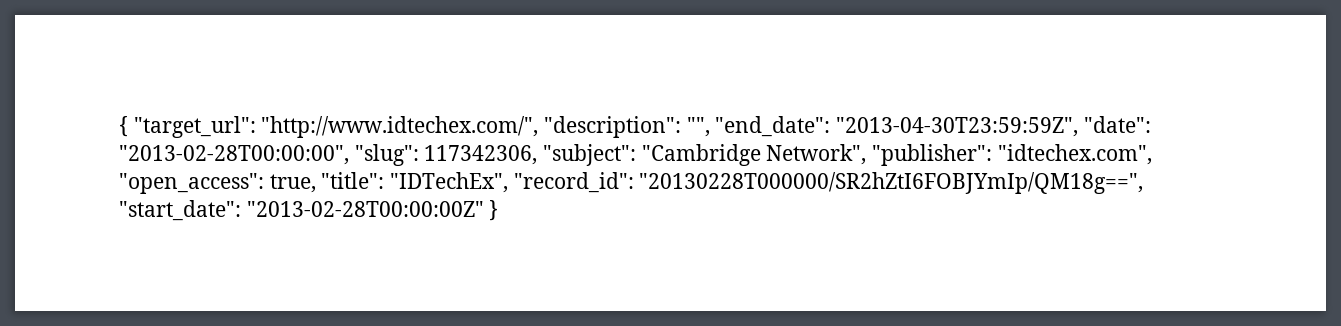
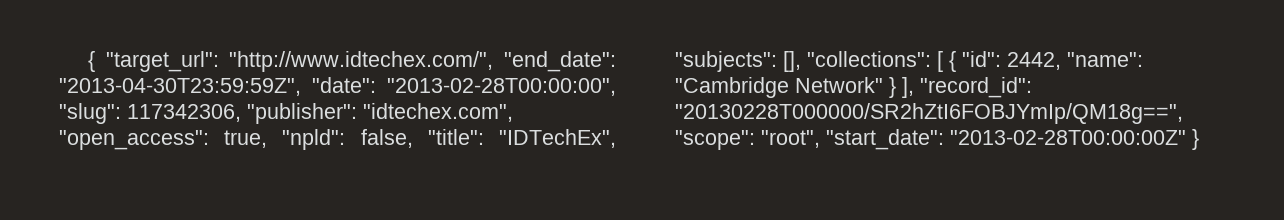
- { "target_url": "http://www.idtechex.com/", "description": "", "end_date": "2013-04-30T23:59:59Z", "date": "2013-02-28T00:00:00", "slug": 117342306, "subject": "Cambridge Network", "publisher": "idtechex.com", "open_access": true, "title": "IDTechEx", "record_id": "20130228T000000/SR2hZtI6FOBJYmIp/QM18g==", "start_date": "2013-02-28T00:00:00Z" }
+ { "target_url": "http://www.idtechex.com/", "end_date": "2013-04-30T23:59:59Z", "date": "2013-02-28T00:00:00", "slug": 117342306, "publisher": "idtechex.com", "open_access": true, "npld": false, "title": "IDTechEx", "subjects": [], "collections": [ { "id": 2442, "name": "Cambridge Network" } ], "record_id": "20130228T000000/SR2hZtI6FOBJYmIp/QM18g==", "scope": "root", "start_date": "2013-02-28T00:00:00Z" }

